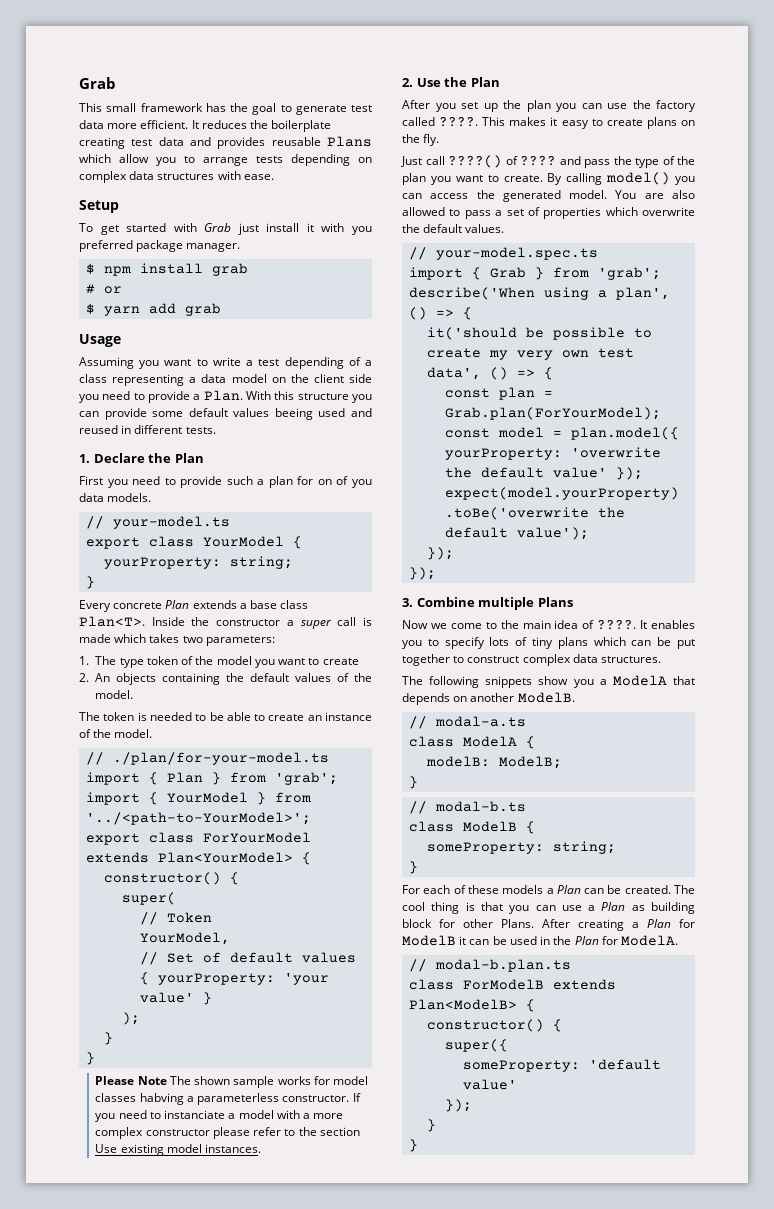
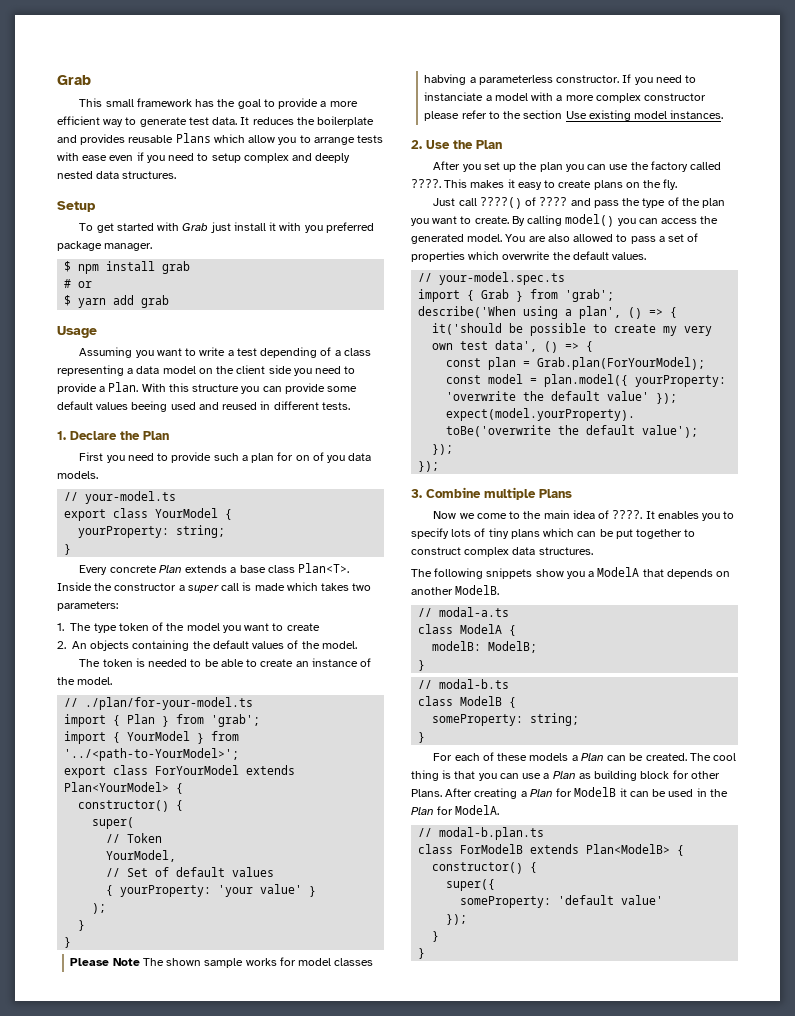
- This small framework has the goal to generate test data more efficient.
+ This small framework has the goal to provide a more efficient way to generate test data.
- It reduces the boilerplate creating test data and provides reusable Plans which allow you to arrange tests depending on complex data structures with ease.
+ It reduces the boilerplate and provides reusable Plans which allow you to arrange tests with ease even if you need to setup complex and deeply nested data structures.

